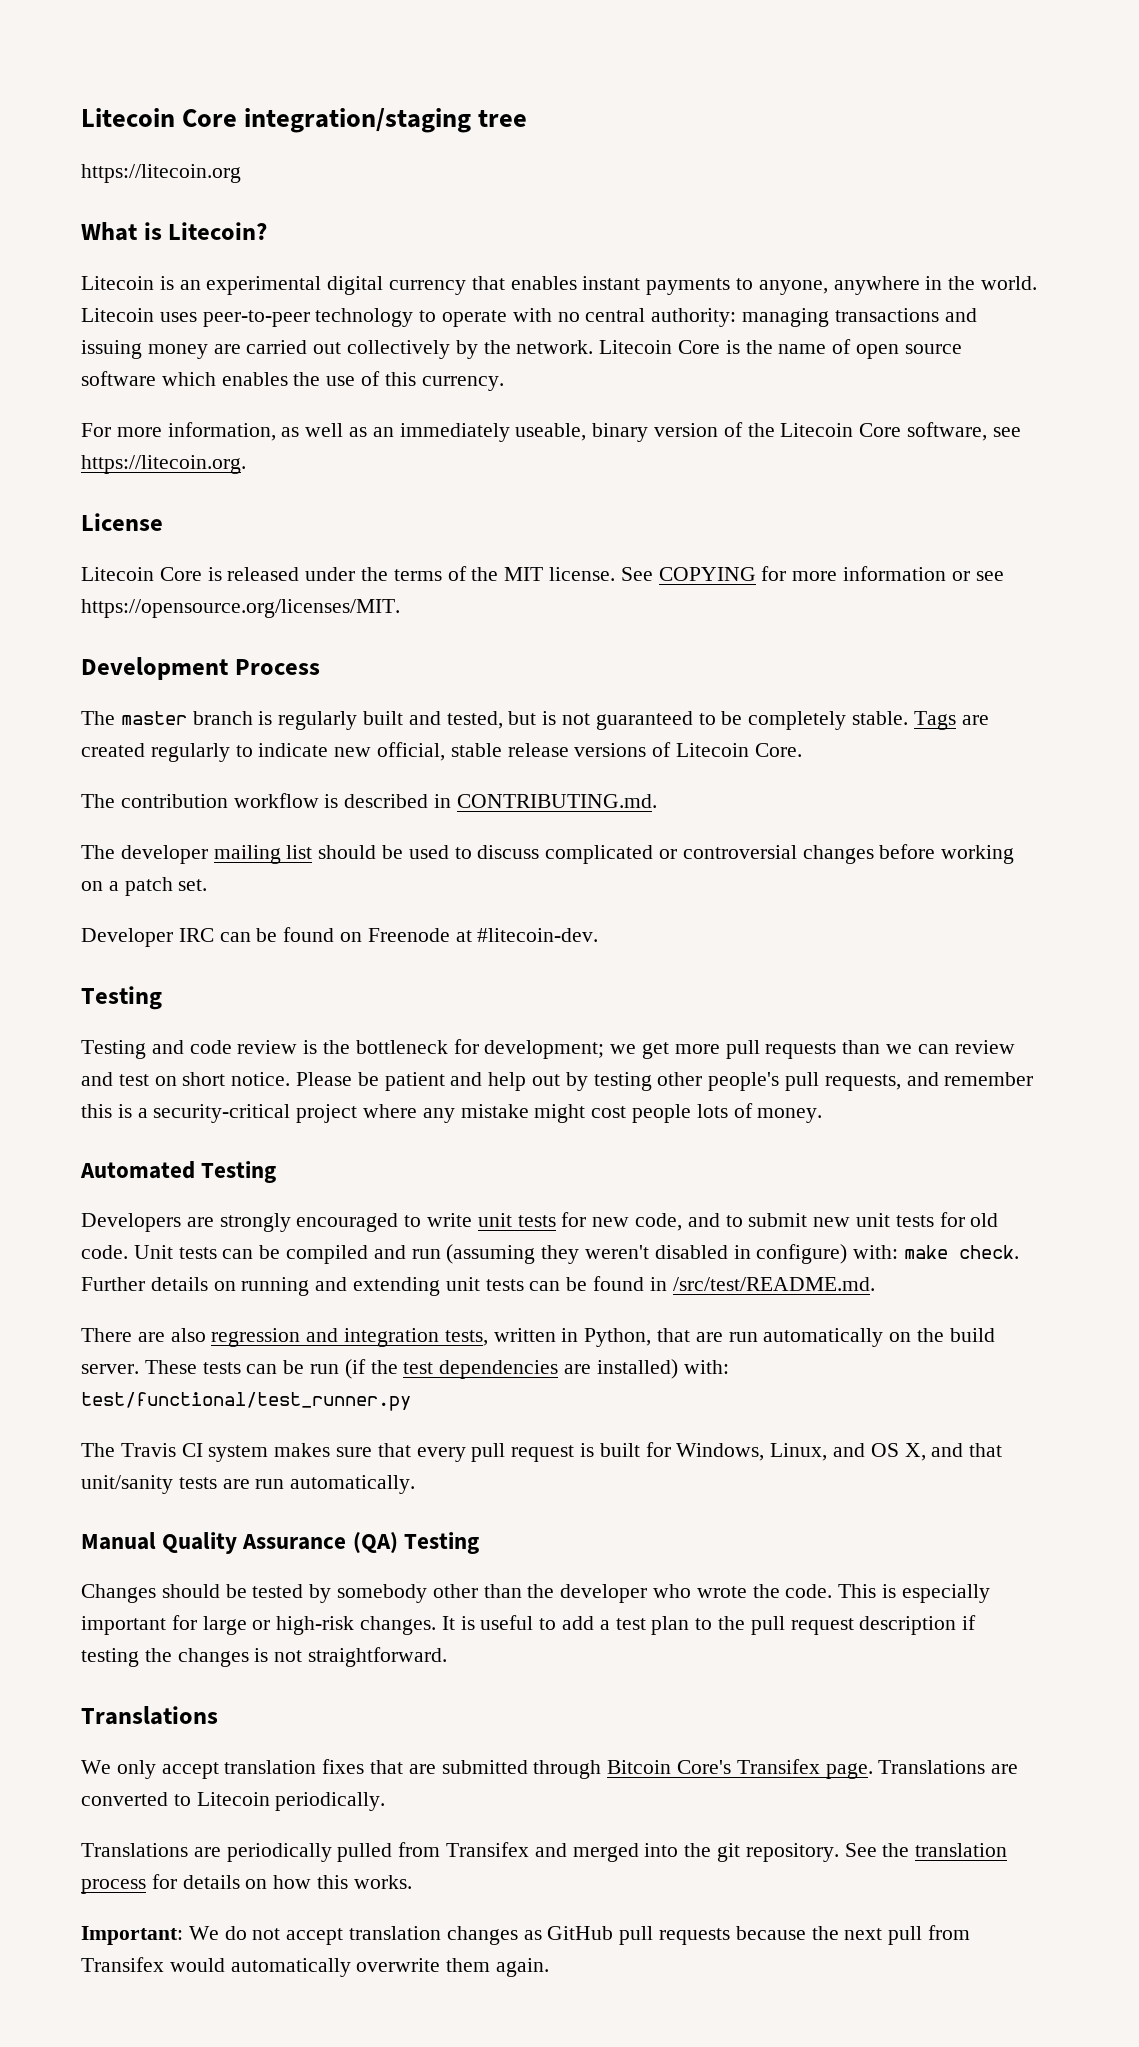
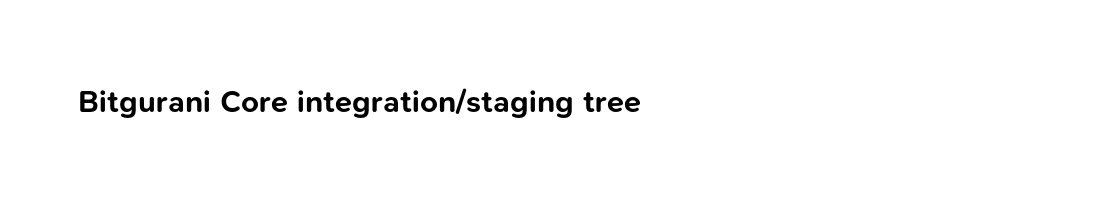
- Litecoin Core integration/staging tree
+ Bitgurani Core integration/staging tree
- https://litecoin.org
- What is Litecoin?
- Litecoin is an experimental digital currency that enables instant payments to anyone, anywhere in the world. Litecoin uses peer-to-peer technology to operate with no central authority: managing transactions and issuing money are carried out collectively by the network. Litecoin Core is the name of open source software which enables the use of this currency.
- For more information, as well as an immediately useable, binary version of the Litecoin Core software, see https://litecoin.org.
- License
- Litecoin Core is released under the terms of the MIT license. See COPYING for more information or see https://opensource.org/licenses/MIT.
- Development Process
- The master branch is regularly built and tested, but is not guaranteed to be completely stable. Tags are created regularly to indicate new official, stable release versions of Litecoin Core.
- The contribution workflow is described in CONTRIBUTING.md.
- The developer mailing list should be used to discuss complicated or controversial changes before working on a patch set.
- Developer IRC can be found on Freenode at #litecoin-dev.
- Testing
- Testing and code review is the bottleneck for development; we get more pull requests than we can review and test on short notice. Please be patient and help out by testing other people's pull requests, and remember this is a security-critical project where any mistake might cost people lots of money.
- Automated Testing
- Developers are strongly encouraged to write unit tests for new code, and to submit new unit tests for old code. Unit tests can be compiled and run (assuming they weren't disabled in configure) with: make check. Further details on running and extending unit tests can be found in /src/test/README.md.
- There are also regression and integration tests, written in Python, that are run automatically on the build server. These tests can be run (if the test dependencies are installed) with: test/functional/test_runner.py
- The Travis CI system makes sure that every pull request is built for Windows, Linux, and OS X, and that unit/sanity tests are run automatically.
- Manual Quality Assurance (QA) Testing
- Changes should be tested by somebody other than the developer who wrote the code. This is especially important for large or high-risk changes. It is useful to add a test plan to the pull request description if testing the changes is not straightforward.
- Translations
- We only accept translation fixes that are submitted through Bitcoin Core's Transifex page. Translations are converted to Litecoin periodically.
- Translations are periodically pulled from Transifex and merged into the git repository. See the translation process for details on how this works.
- Important: We do not accept translation changes as GitHub pull requests because the next pull from Transifex would automatically overwrite them again.

